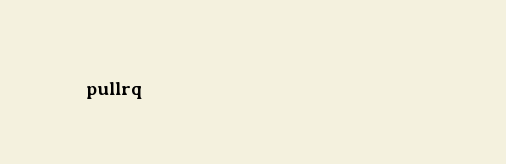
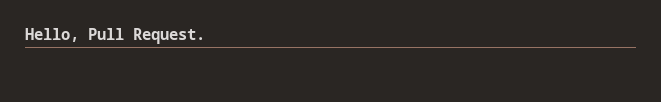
- pullrq
+ Hello, Pull Request.

